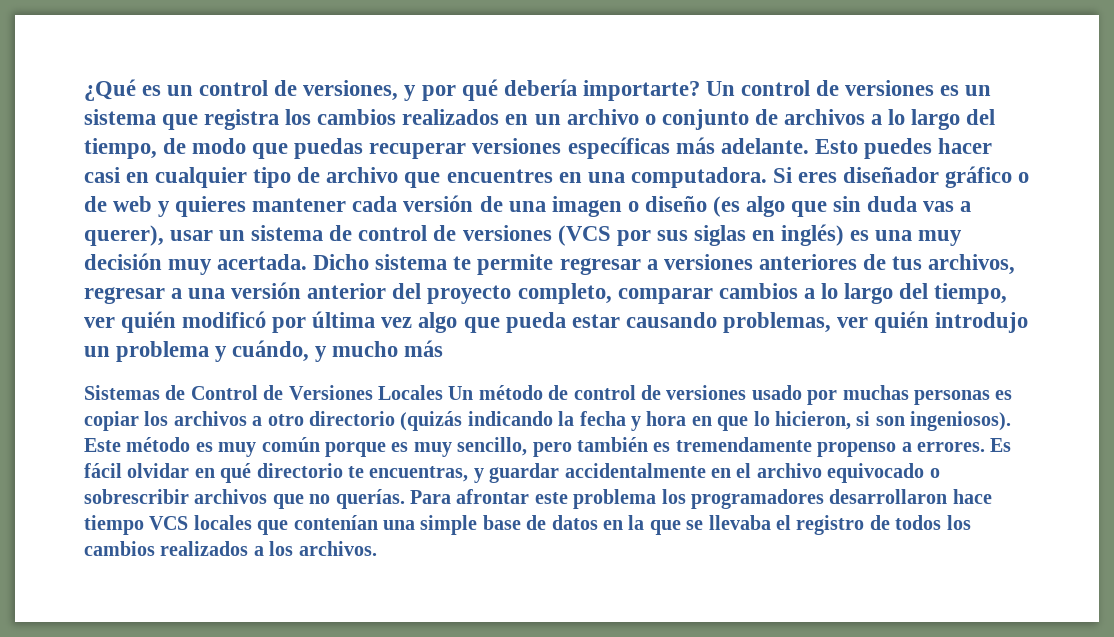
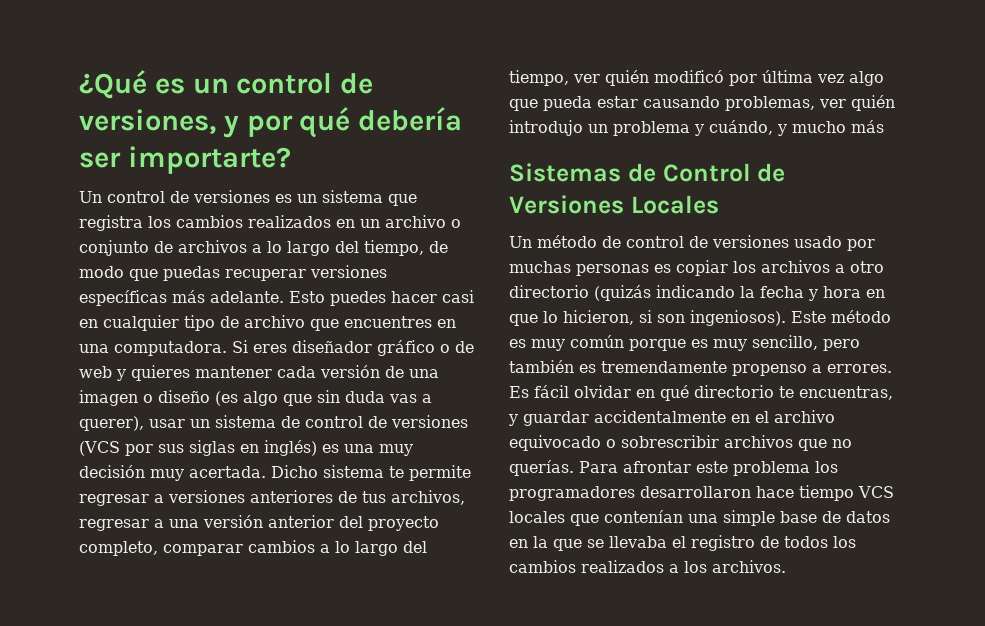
- ¿Qué es un control de versiones, y por qué debería importarte? Un control de versiones es un sistema que registra los cambios realizados en un archivo o conjunto de archivos a lo largo del tiempo, de modo que puedas recuperar versiones específicas más adelante.
+ ¿Qué es un control de versiones, y por qué debería ser importarte?
+ Un control de versiones es un sistema que registra los cambios realizados en un archivo o conjunto de archivos a lo largo del tiempo, de modo que puedas recuperar versiones específicas más adelante.
- Sistemas de Control de Versiones Locales Un método de control de versiones usado por muchas personas es copiar los archivos a otro directorio (quizás indicando la fecha y hora en que lo hicieron, si son ingeniosos).
+ Sistemas de Control de Versiones Locales
+ Un método de control de versiones usado por muchas personas es copiar los archivos a otro directorio (quizás indicando la fecha y hora en que lo hicieron, si son ingeniosos).

